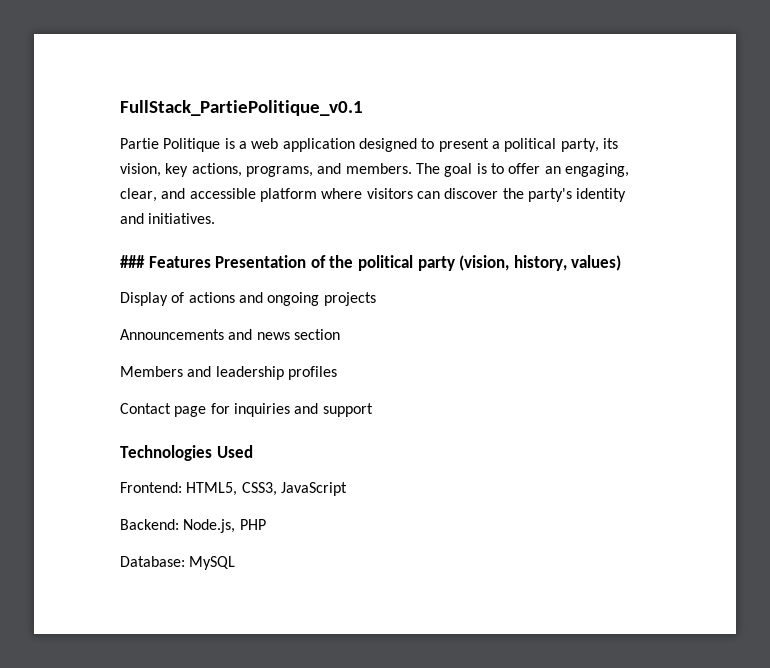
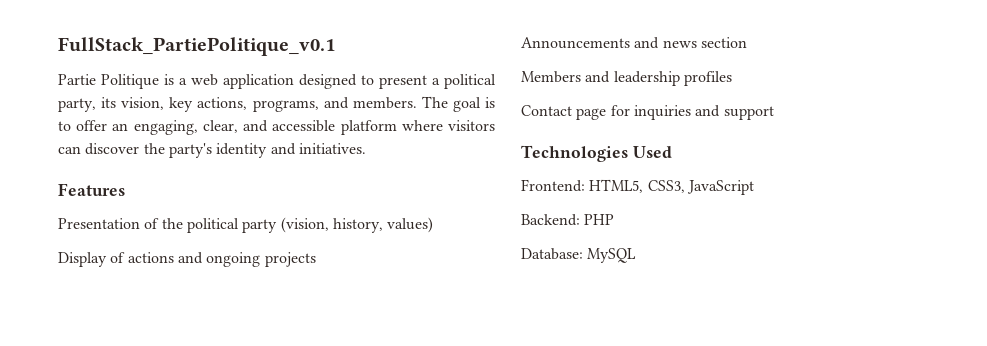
- ### Features Presentation of the political party (vision, history, values)
+ Features
+ Presentation of the political party (vision, history, values)
- Backend: Node.js, PHP
+ Backend: PHP

